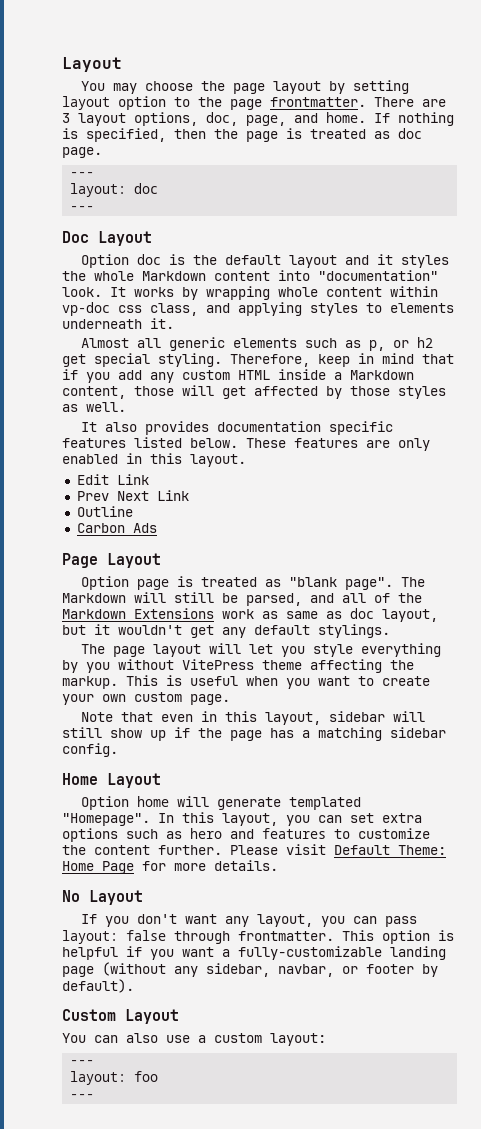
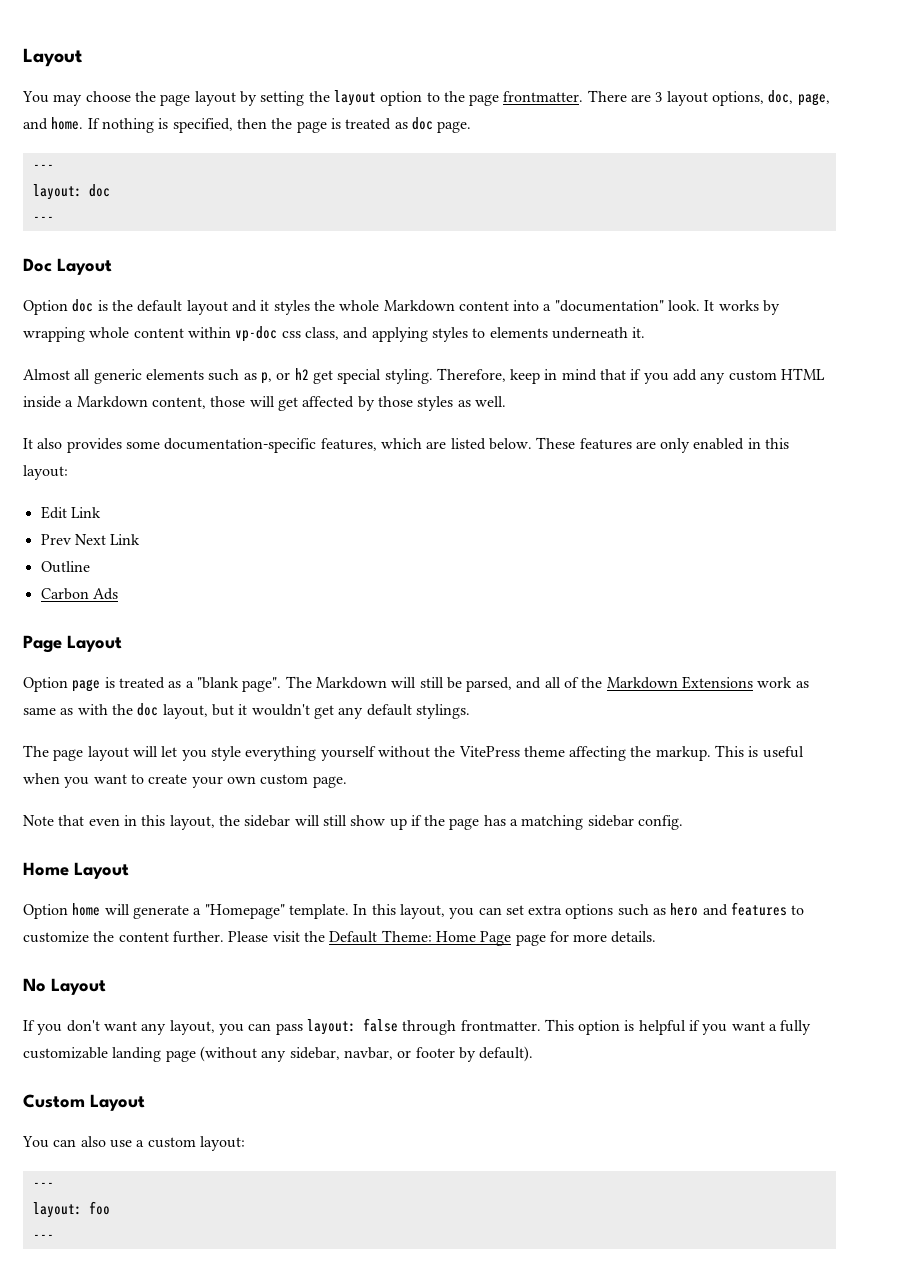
- You may choose the page layout by setting layout option to the page frontmatter.
+ You may choose the page layout by setting the layout option to the page frontmatter.
- Option doc is the default layout and it styles the whole Markdown content into "documentation" look.
+ Option doc is the default layout and it styles the whole Markdown content into a "documentation" look.
- It also provides documentation specific features listed below.
+ It also provides some documentation-specific features, which are listed below.
- These features are only enabled in this layout.
+ These features are only enabled in this layout:
- Option page is treated as "blank page".
+ Option page is treated as a "blank page".
- The Markdown will still be parsed, and all of the Markdown Extensions work as same as doc layout, but it wouldn't get any default stylings.
+ The Markdown will still be parsed, and all of the Markdown Extensions work as same as with the doc layout, but it wouldn't get any default stylings.
- The page layout will let you style everything by you without VitePress theme affecting the markup.
+ The page layout will let you style everything yourself without the VitePress theme affecting the markup.
- Note that even in this layout, sidebar will still show up if the page has a matching sidebar config.
+ Note that even in this layout, the sidebar will still show up if the page has a matching sidebar config.
- Option home will generate templated "Homepage".
+ Option home will generate a "Homepage" template.
- Please visit Default Theme: Home Page for more details.
+ Please visit the Default Theme: Home Page page for more details.
- This option is helpful if you want a fully-customizable landing page (without any sidebar, navbar, or footer by default).
+ This option is helpful if you want a fully customizable landing page (without any sidebar, navbar, or footer by default).

